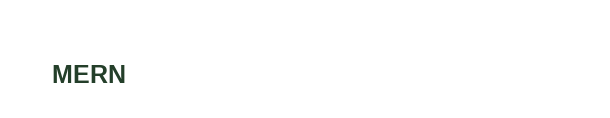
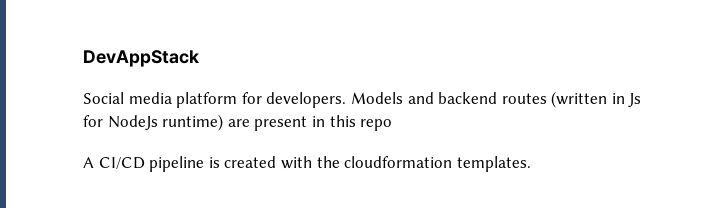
- MERN
+ DevAppStack
+ Social media platform for developers. Models and backend routes (written in Js for NodeJs runtime) are present in this repo
+ A CI/CD pipeline is created with the cloudformation templates.

